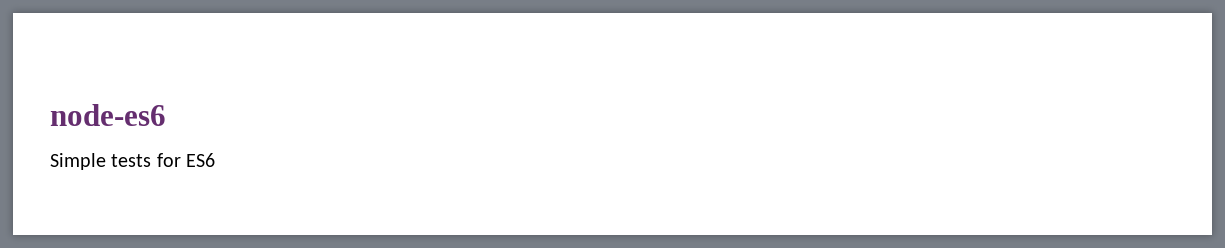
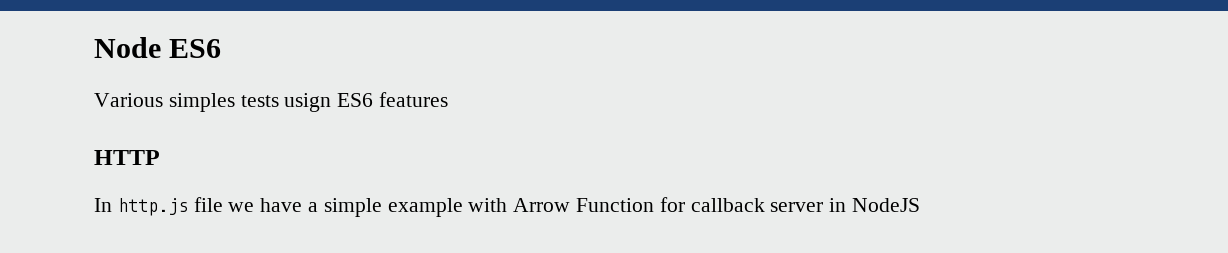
- node-es6
- Simple tests for ES6
+ Node ES6
+ Various simples tests usign ES6 features
+ HTTP
+ In http.js file we have a simple example with Arrow Function for callback server in NodeJS

